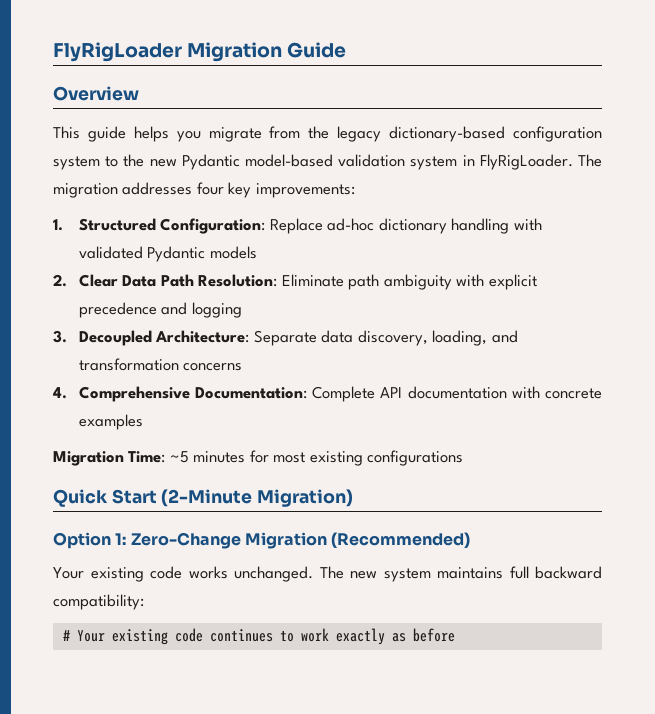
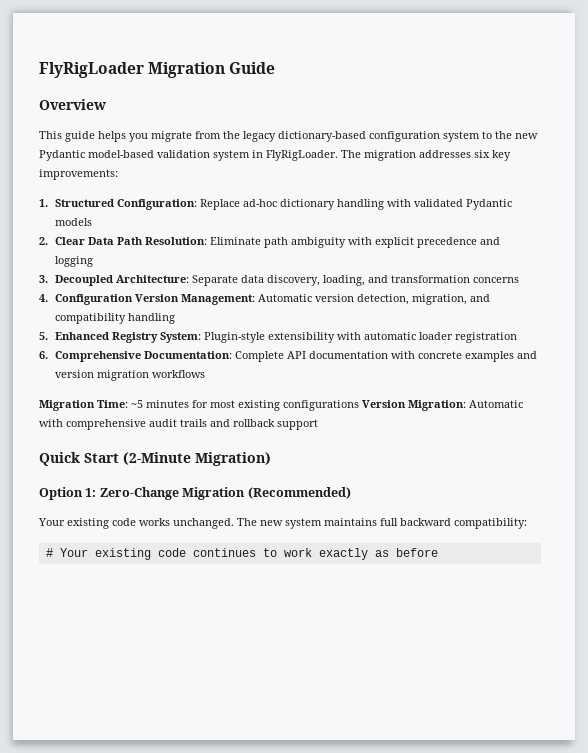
- The migration addresses four key improvements:
+ The migration addresses six key improvements:
- 4. Comprehensive Documentation: Complete API documentation with concrete examples
+ 4. Configuration Version Management: Automatic version detection, migration, and compatibility handling
+ 5. Enhanced Registry System: Plugin-style extensibility with automatic loader registration
+ 6. Comprehensive Documentation: Complete API documentation with concrete examples and version migration workflows
- Migration Time: ~5 minutes for most existing configurations
+ Migration Time: ~5 minutes for most existing configurations Version Migration: Automatic with comprehensive audit trails and rollback support

